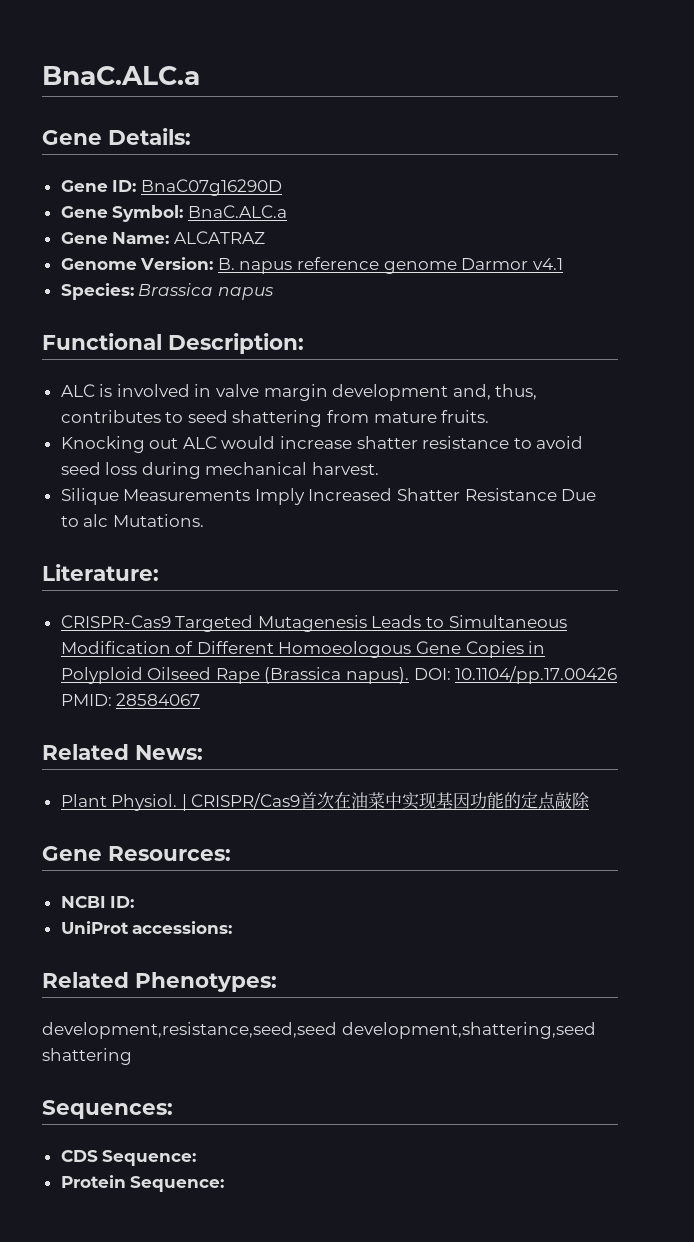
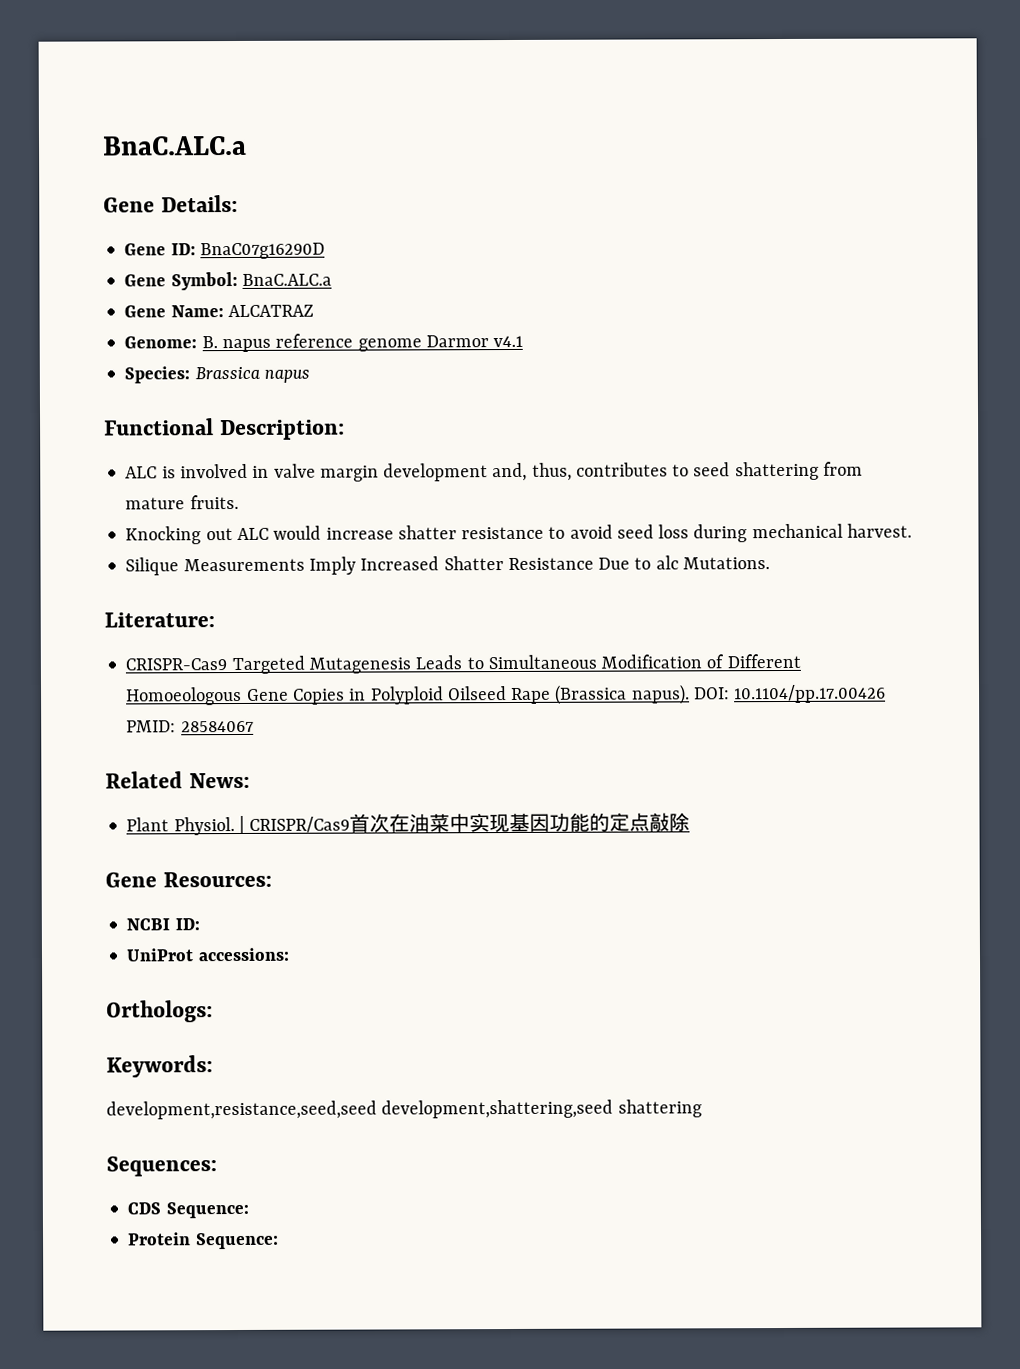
- Genome Version: B. napus reference genome Darmor v4.1
+ Genome: B. napus reference genome Darmor v4.1
- Related Phenotypes:
+ Orthologs:
+ Keywords:

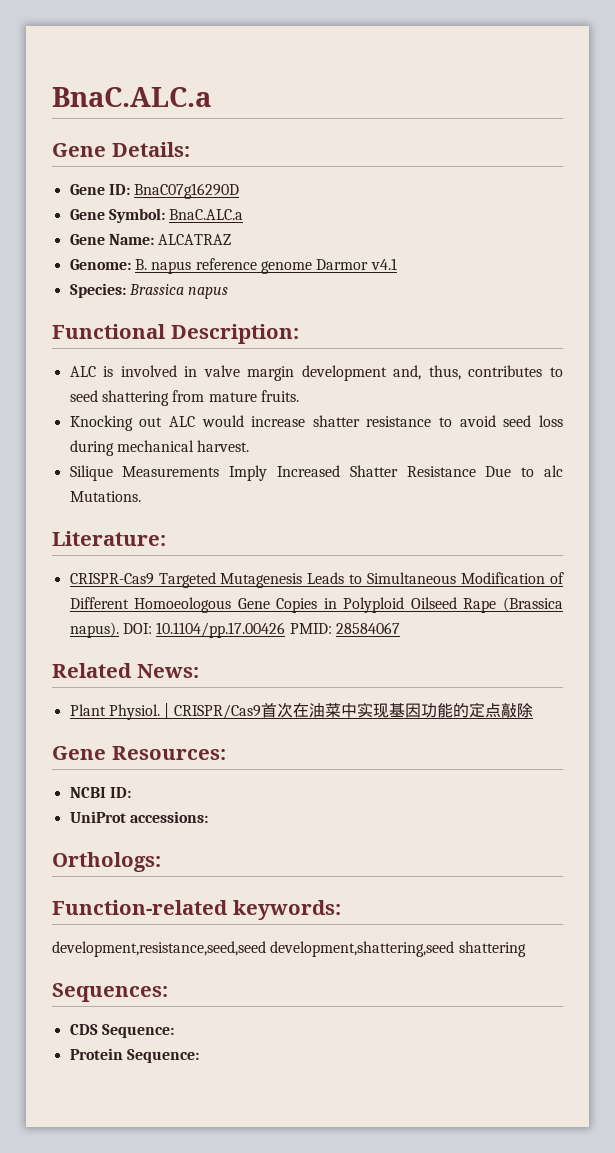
- Keywords:
+ Function-related keywords:

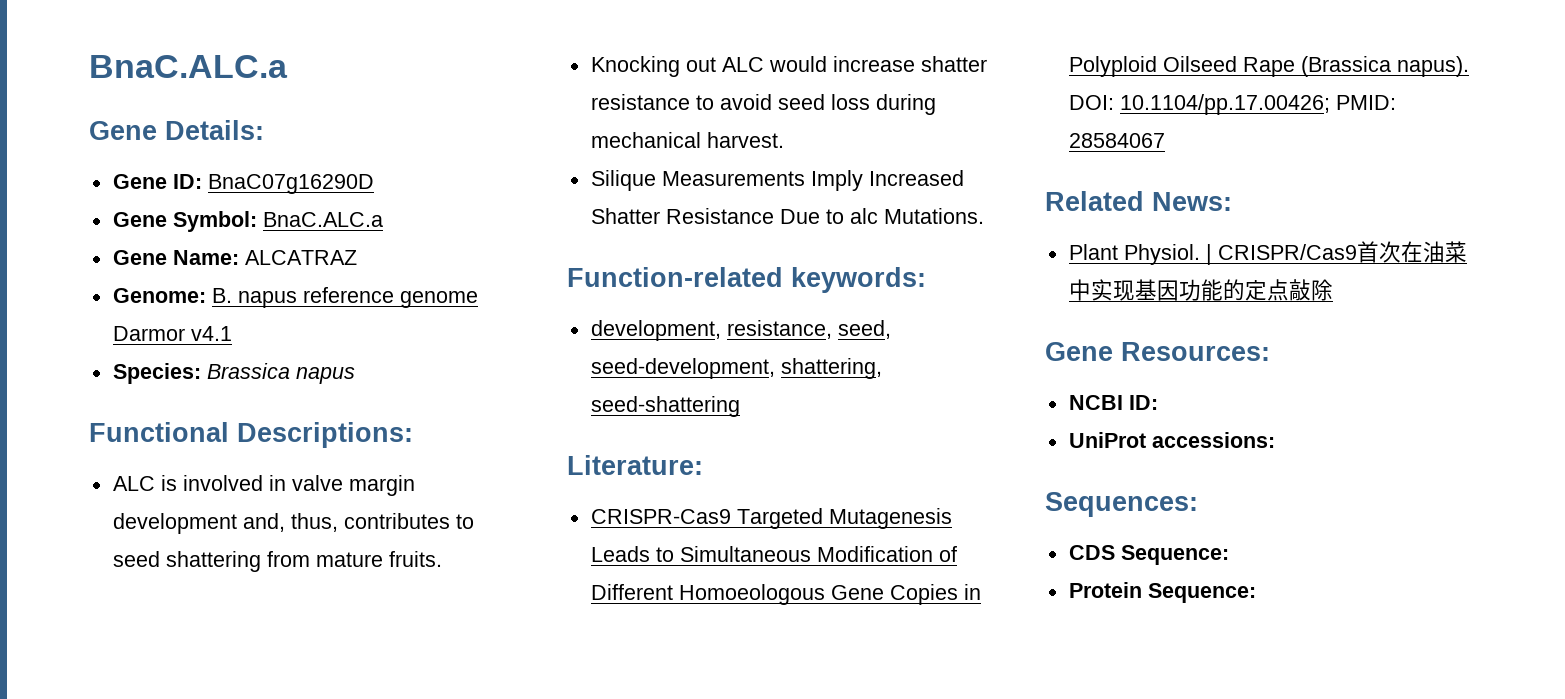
- Functional Description:
+ Functional Descriptions:
+ Function-related keywords:
+ development, resistance, seed, seed-development, shattering, seed-shattering
- DOI: 10.1104/pp.17.00426 PMID: 28584067
+ DOI: 10.1104/pp.17.00426; PMID: 28584067
- Orthologs:
- Function-related keywords:
- development,resistance,seed,seed development,shattering,seed shattering

